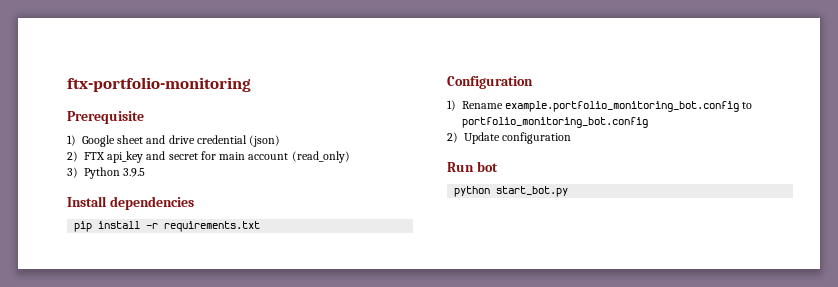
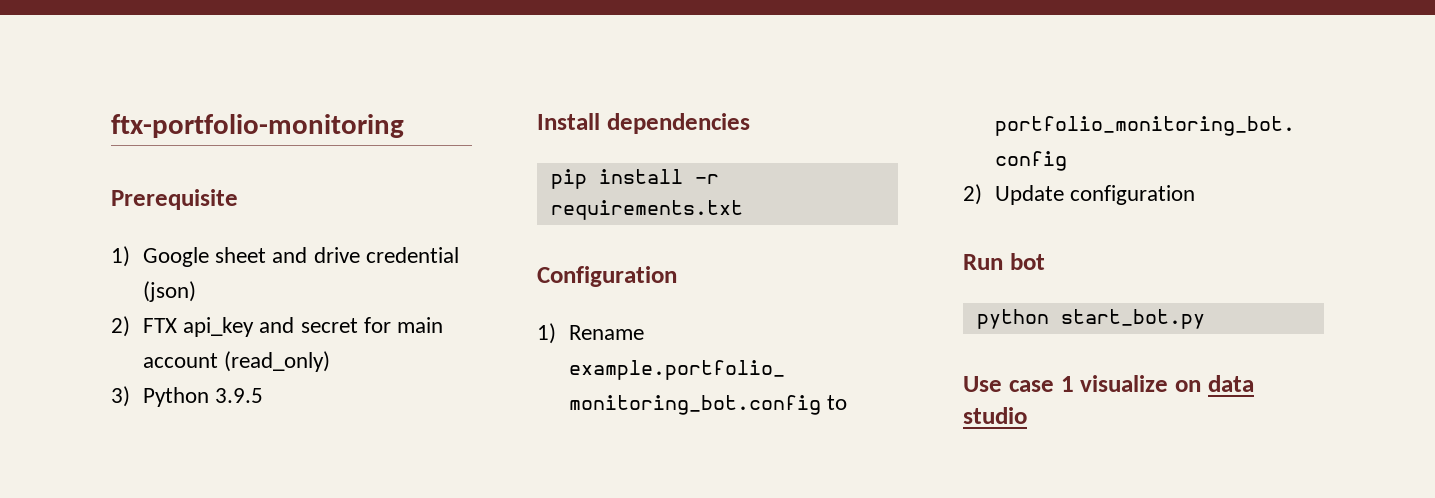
+ Use case 1 visualize on data studio

